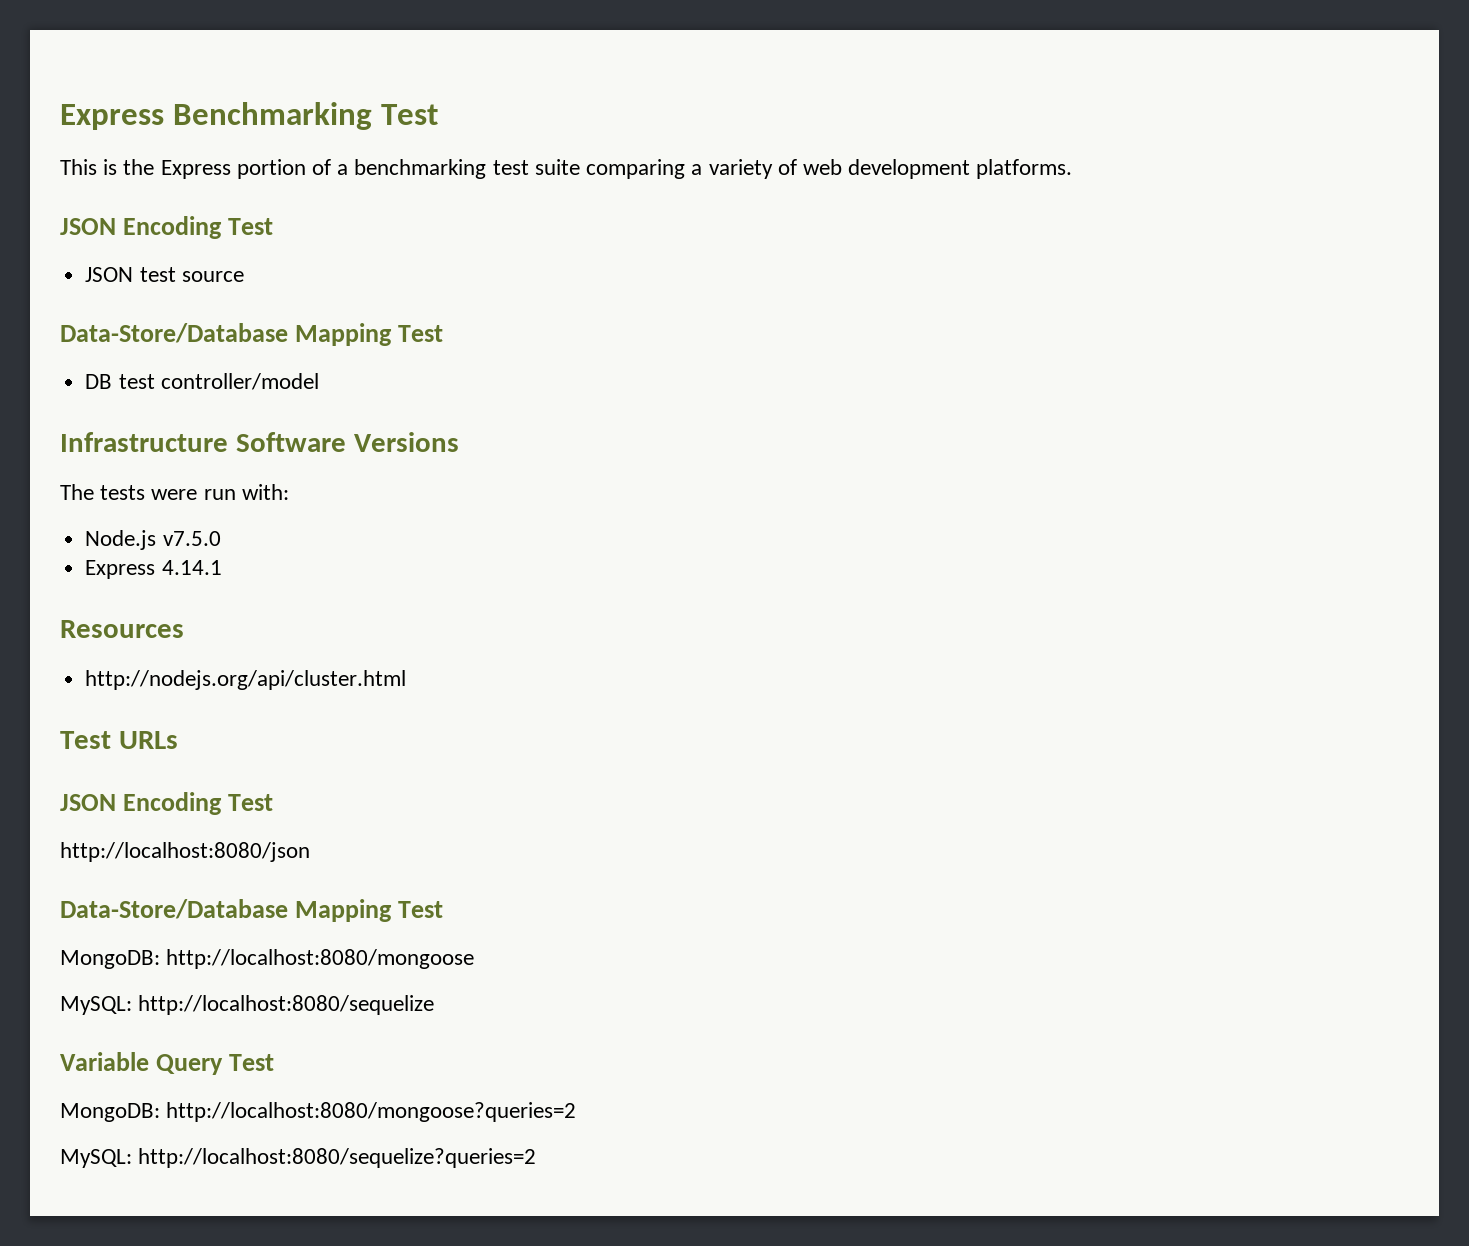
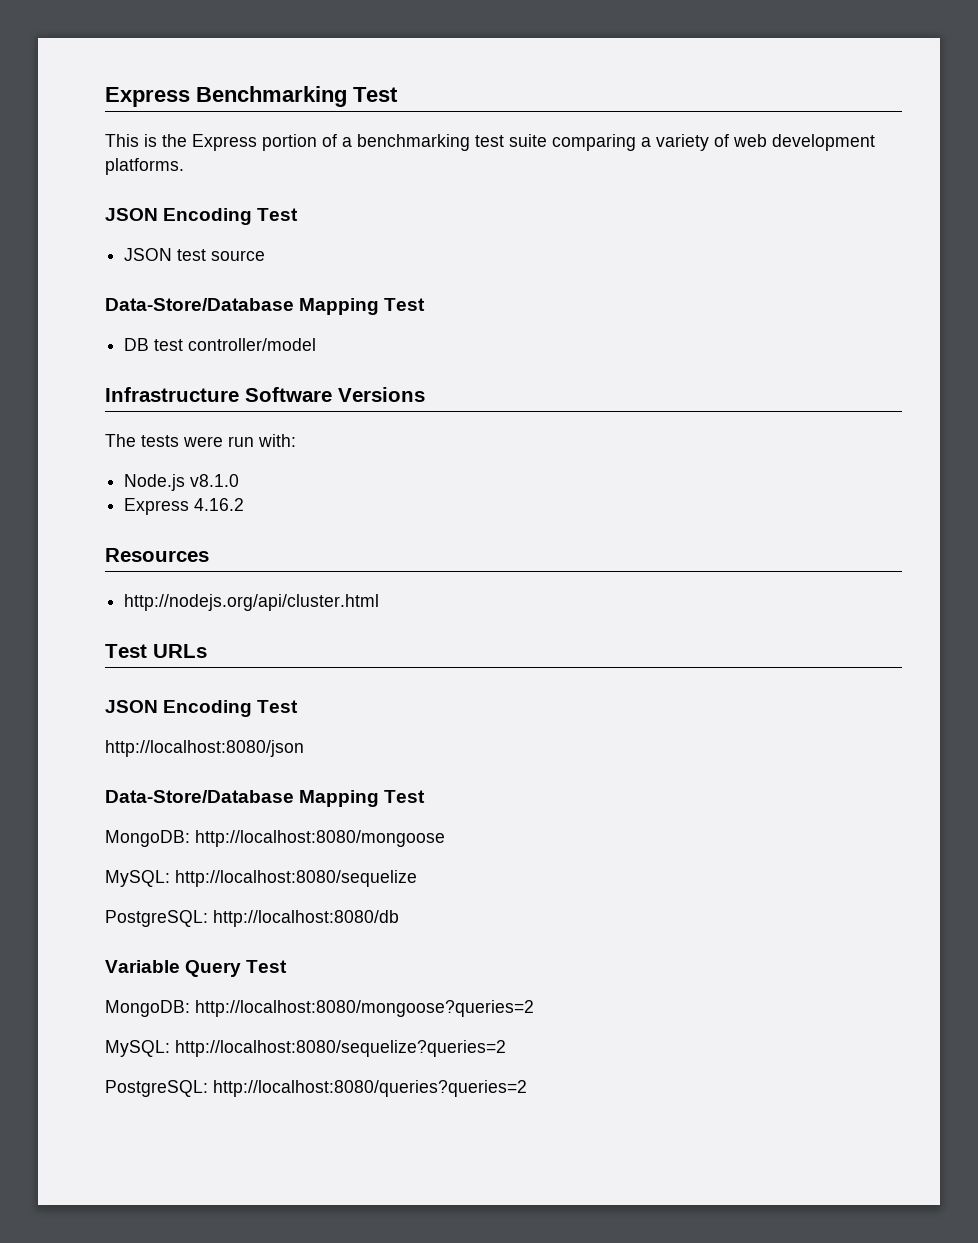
- Node.js v7.5.0
- Express 4.14.1
+ Node.js v8.1.0
+ Express 4.16.2
+ PostgreSQL: http://localhost:8080/db
+ PostgreSQL: http://localhost:8080/queries?queries=2

